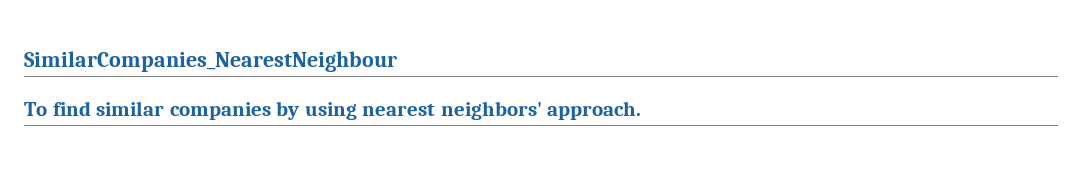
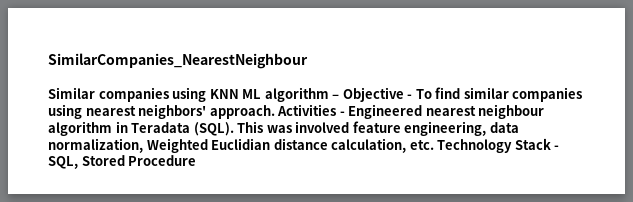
- To find similar companies by using nearest neighbors' approach.
+ Similar companies using KNN ML algorithm – Objective - To find similar companies using nearest neighbors' approach.
+ Activities - Engineered nearest neighbour algorithm in Teradata (SQL). This was involved feature engineering, data normalization, Weighted Euclidian distance calculation, etc. Technology Stack - SQL, Stored Procedure

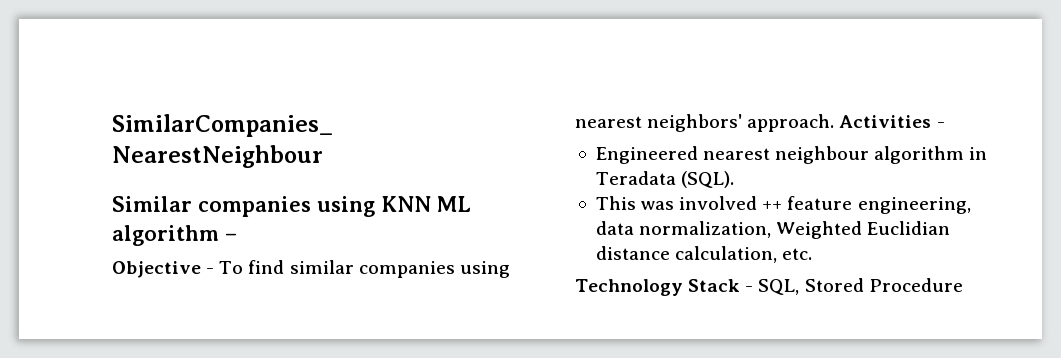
- Similar companies using KNN ML algorithm – Objective - To find similar companies using nearest neighbors' approach.
+ Similar companies using KNN ML algorithm –
+ Objective - To find similar companies using nearest neighbors' approach.
- Activities - Engineered nearest neighbour algorithm in Teradata (SQL). This was involved feature engineering, data normalization, Weighted Euclidian distance calculation, etc. Technology Stack - SQL, Stored Procedure
+ Activities -
+ Engineered nearest neighbour algorithm in Teradata (SQL).
+ This was involved ++ feature engineering, data normalization, Weighted Euclidian distance calculation, etc.
+ Technology Stack - SQL, Stored Procedure

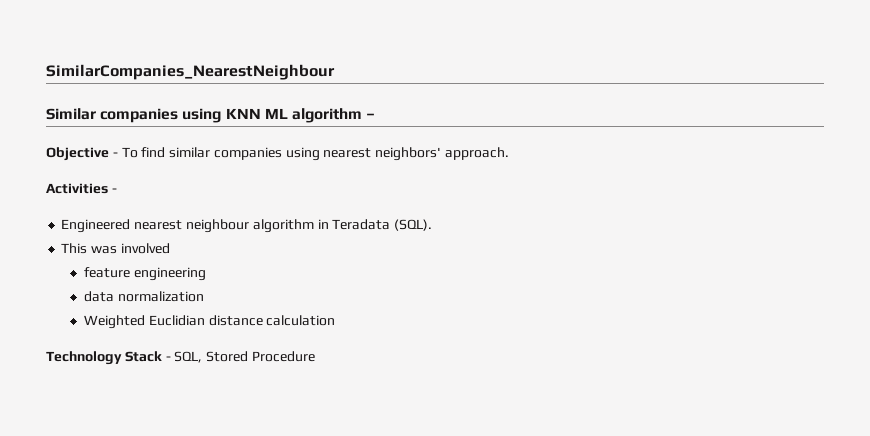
- Objective - To find similar companies using nearest neighbors' approach. Activities -
+ Objective - To find similar companies using nearest neighbors' approach.
+ Activities -
- This was involved ++ feature engineering, data normalization, Weighted Euclidian distance calculation, etc.
+ This was involved
+ feature engineering
+ data normalization
+ Weighted Euclidian distance calculation

